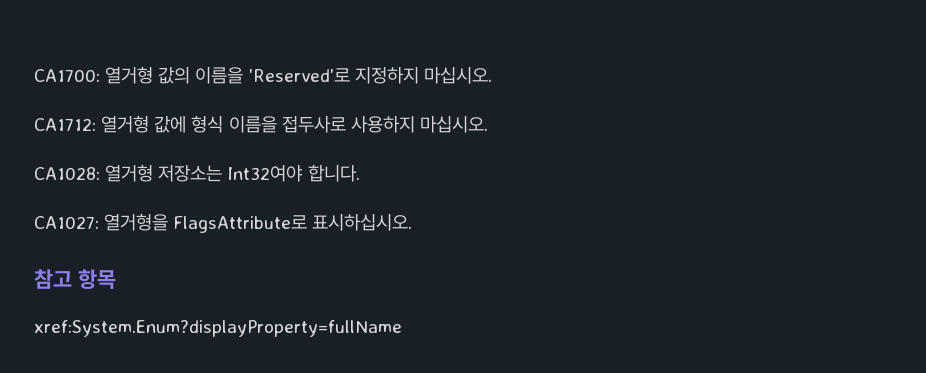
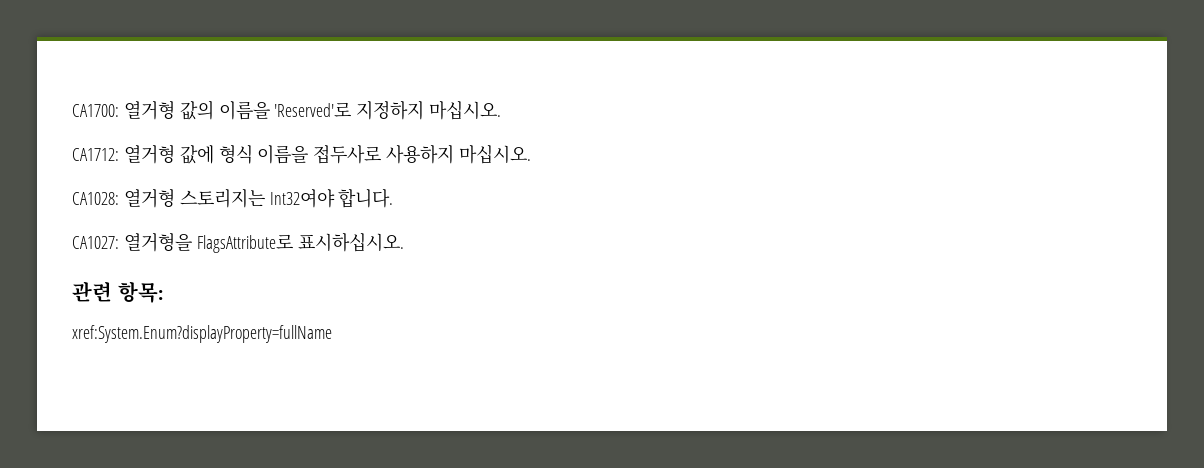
- CA1028: 열거형 저장소는 Int32여야 합니다.
+ CA1028: 열거형 스토리지는 Int32여야 합니다.
- 참고 항목
+ 관련 항목:

